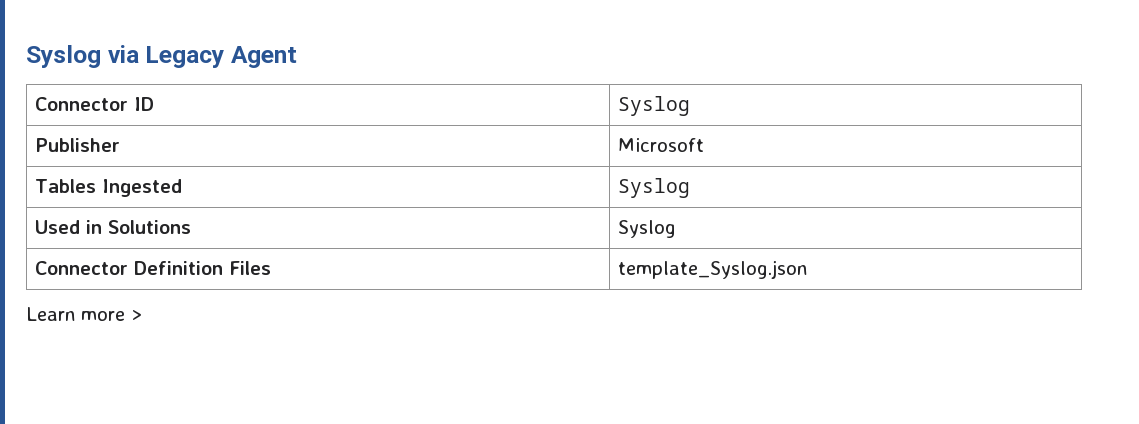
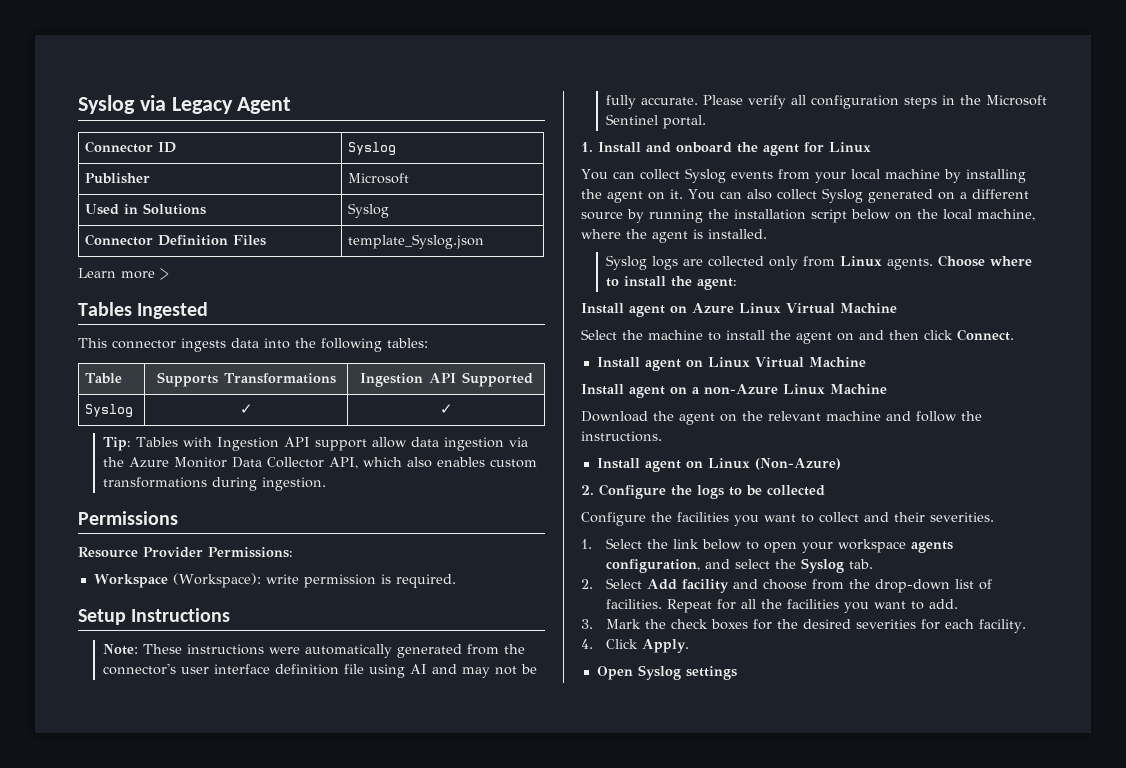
- Tables Ingested | Syslog
+ Tables Ingested
+ This connector ingests data into the following tables:
+ Table | Supports Transformations | Ingestion API Supported
+ Syslog | ✓ | ✓
+ Tip: Tables with Ingestion API support allow data ingestion via the Azure Monitor Data Collector API, which also enables custom transformations during ingestion.
+ Permissions
+ Resource Provider Permissions:
+ Workspace (Workspace): write permission is required.
+ Setup Instructions
+ Note: These instructions were automatically generated from the connector's user interface definition file using AI and may not be fully accurate. Please verify all configuration steps in the Microsoft Sentinel portal.
+ 1. Install and onboard the agent for Linux
+ You can collect Syslog events from your local machine by installing the agent on it. You can also collect Syslog generated on a different source by running the installation script below on the local machine, where the agent is installed.
+ Syslog logs are collected only from Linux agents. Choose where to install the agent:
+ Install agent on Azure Linux Virtual Machine
+ Select the machine to install the agent on and then click Connect.
+ Install agent on Linux Virtual Machine
+ Install agent on a non-Azure Linux Machine
+ Download the agent on the relevant machine and follow the instructions.
+ Install agent on Linux (Non-Azure)
+ 2. Configure the logs to be collected
+ Configure the facilities you want to collect and their severities.
+ 1. Select the link below to open your workspace agents configuration, and select the Syslog tab.
+ 2. Select Add facility and choose from the drop-down list of facilities. Repeat for all the facilities you want to add.
+ 3. Mark the check boxes for the desired severities for each facility.
+ 4. Click Apply.
+ Open Syslog settings

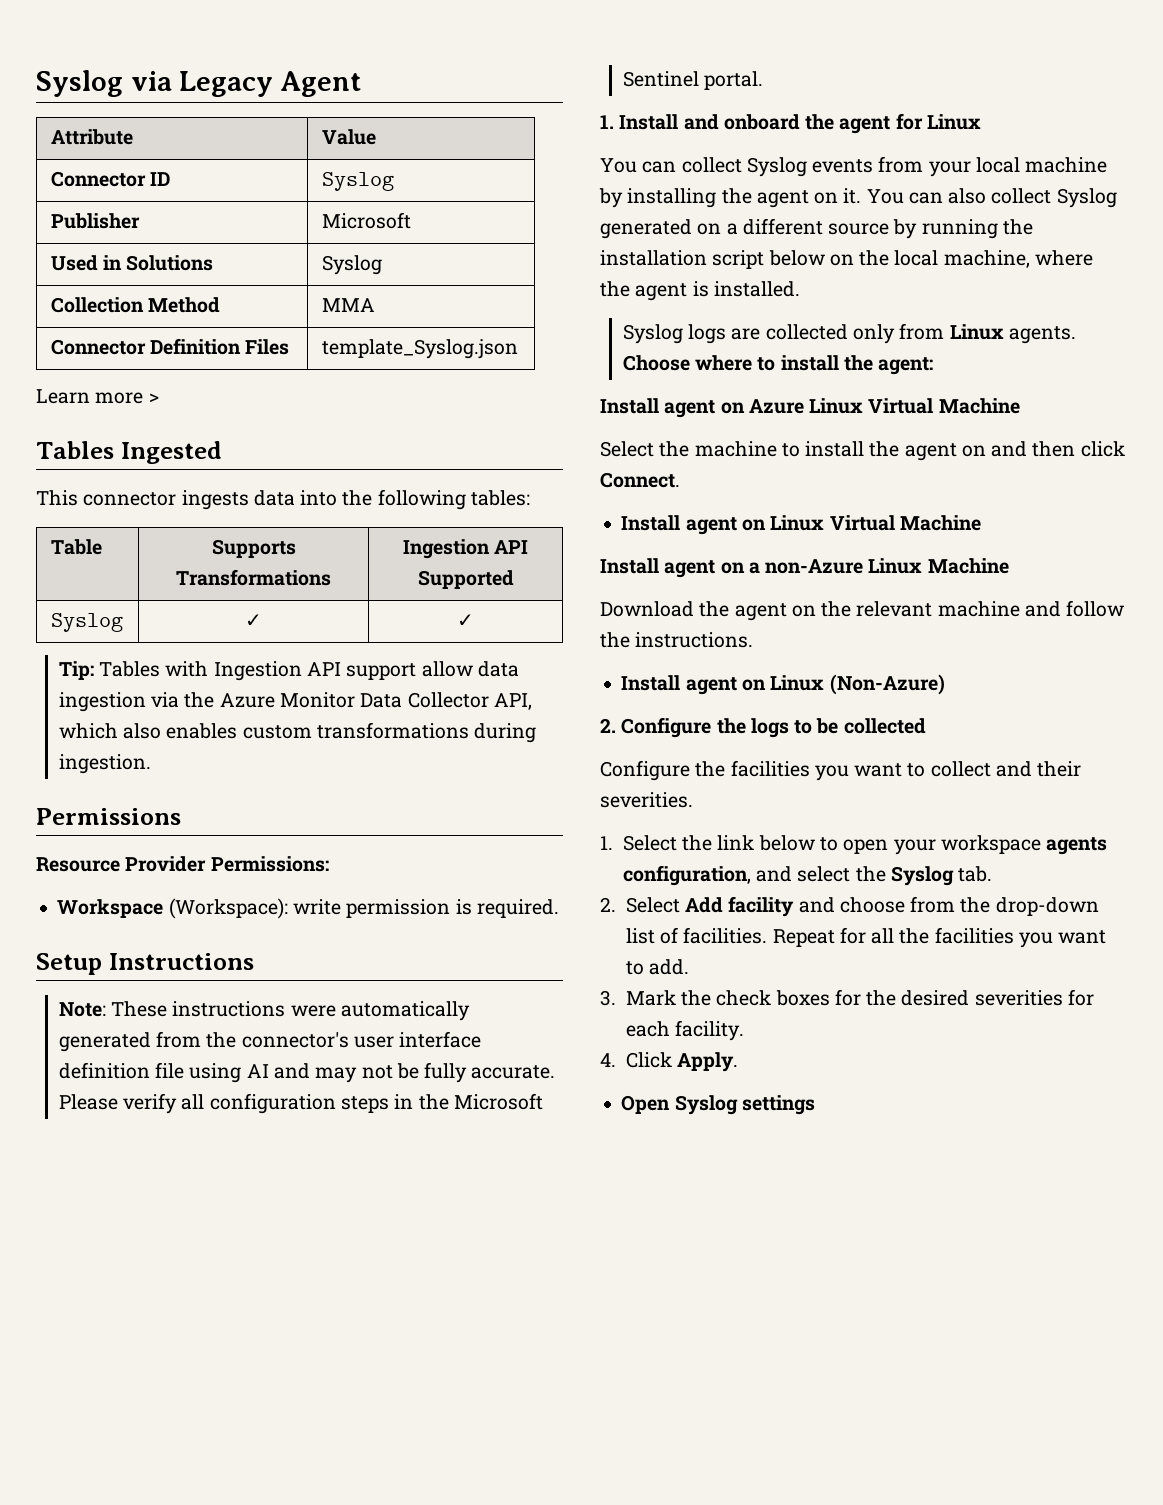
+ Attribute | Value
+ Collection Method | MMA

